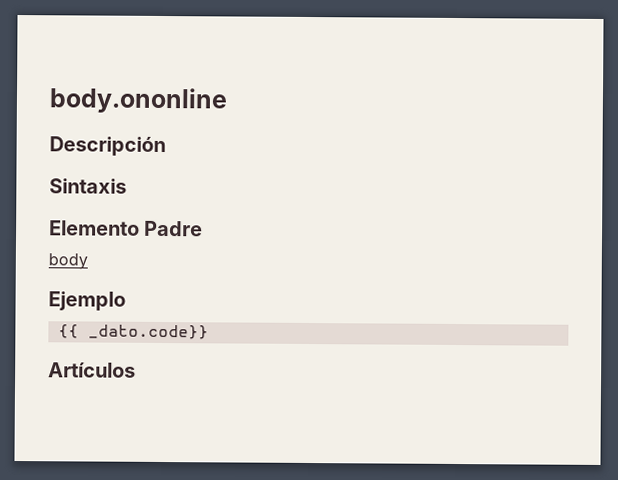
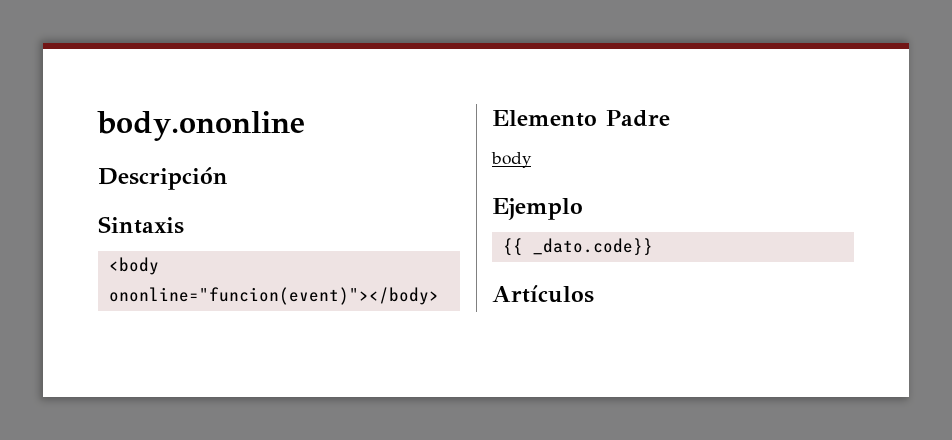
+ <body ononline="funcion(event)"></body>

